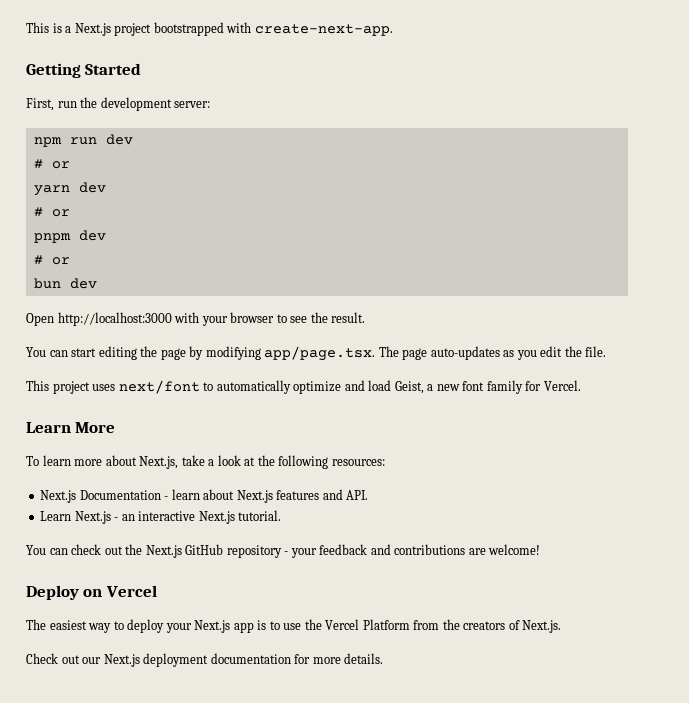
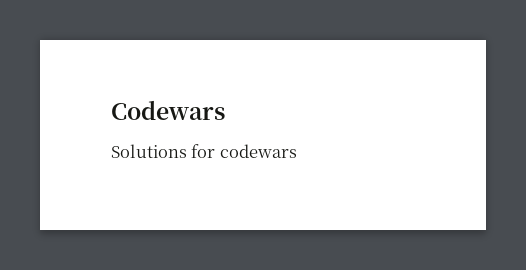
- This is a Next.js project bootstrapped with create-next-app.
- Getting Started
- First, run the development server:
- npm run dev
- # or
- yarn dev
- # or
- pnpm dev
- # or
- bun dev
- Open http://localhost:3000 with your browser to see the result.
- You can start editing the page by modifying app/page.tsx. The page auto-updates as you edit the file.
- This project uses next/font to automatically optimize and load Geist, a new font family for Vercel.
- Learn More
- To learn more about Next.js, take a look at the following resources:
- Next.js Documentation - learn about Next.js features and API.
- Learn Next.js - an interactive Next.js tutorial.
- You can check out the Next.js GitHub repository - your feedback and contributions are welcome!
- Deploy on Vercel
- The easiest way to deploy your Next.js app is to use the Vercel Platform from the creators of Next.js.
- Check out our Next.js deployment documentation for more details.
+ Codewars
+ Solutions for codewars

